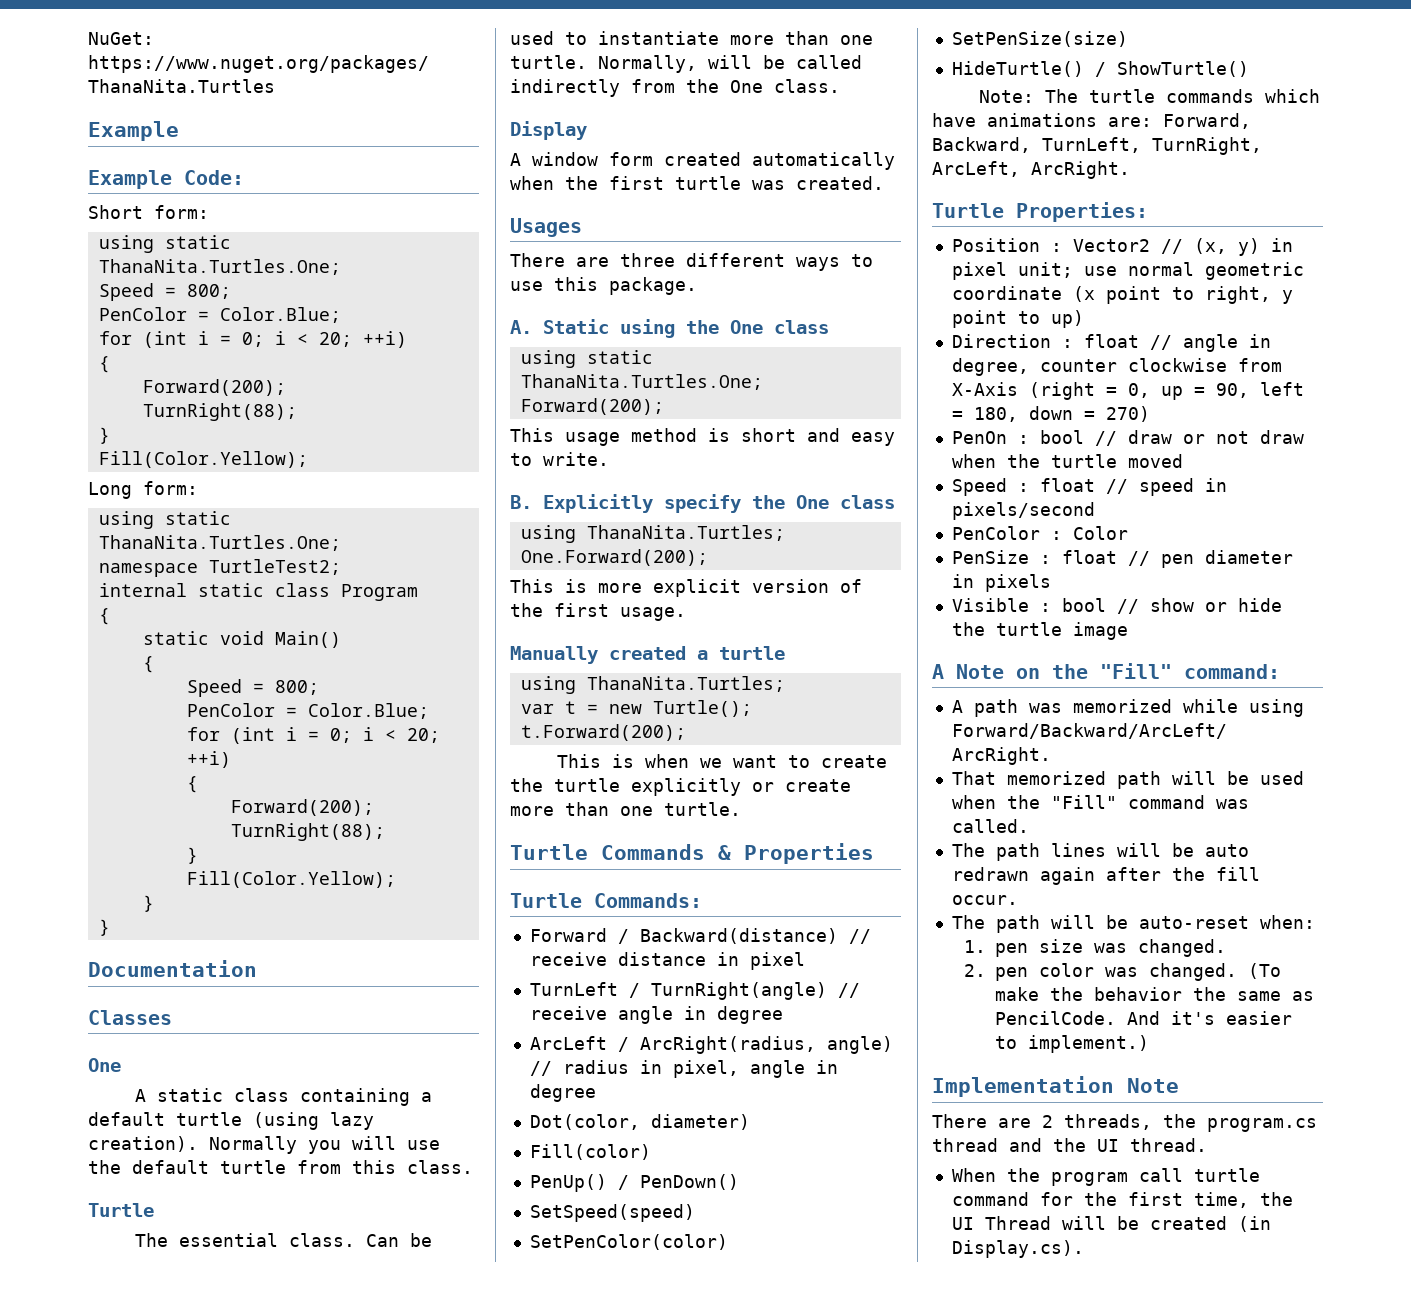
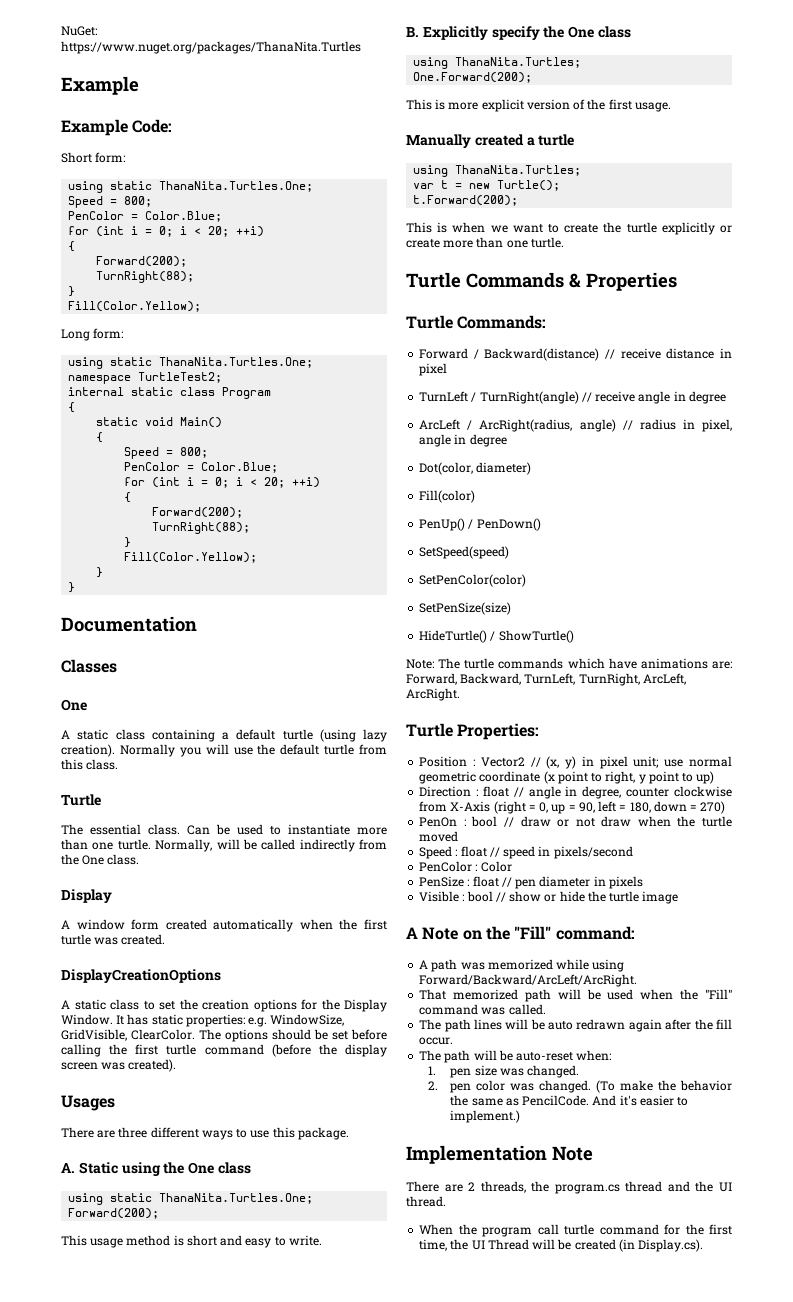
+ DisplayCreationOptions
+ A static class to set the creation options for the Display Window. It has static properties: e.g. WindowSize, GridVisible, ClearColor. The options should be set before calling the first turtle command (before the display screen was created).

